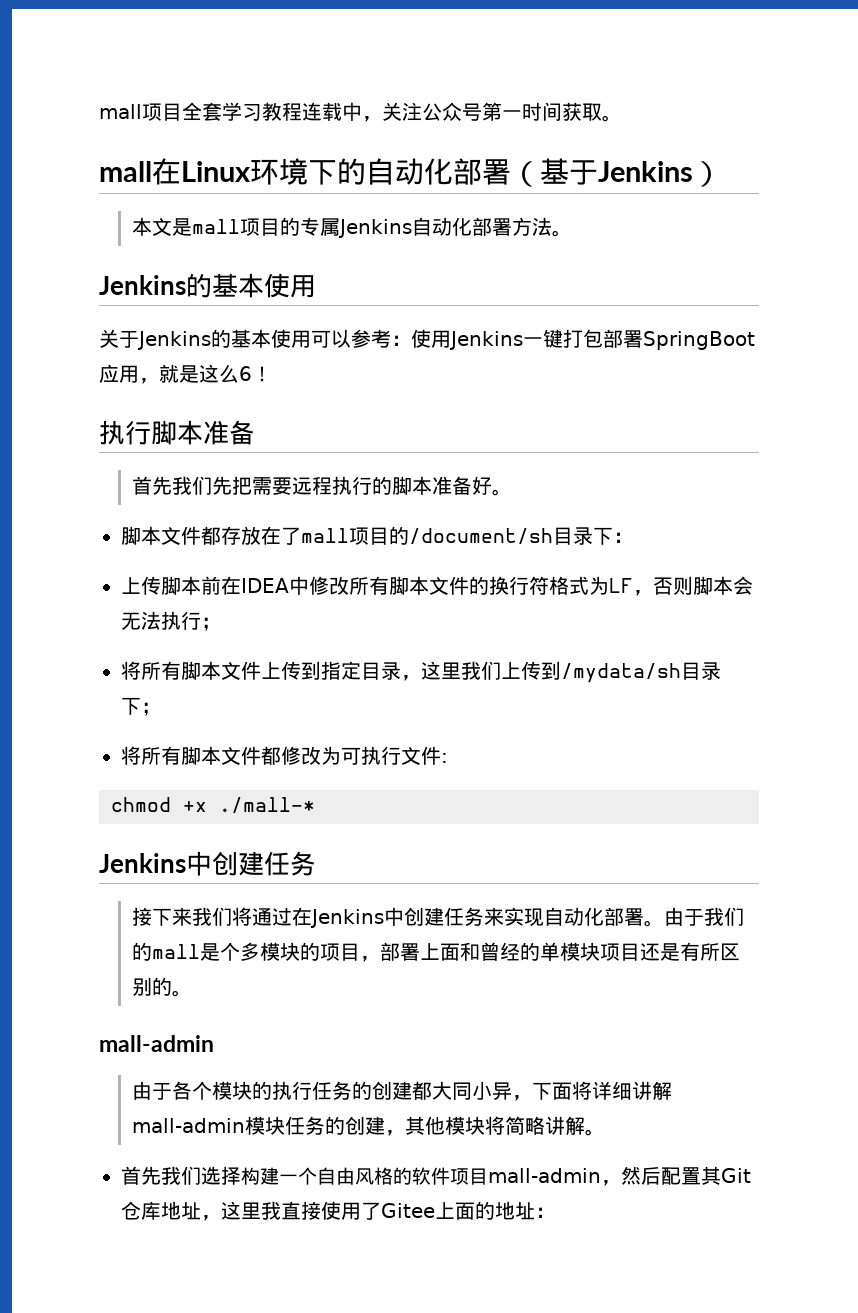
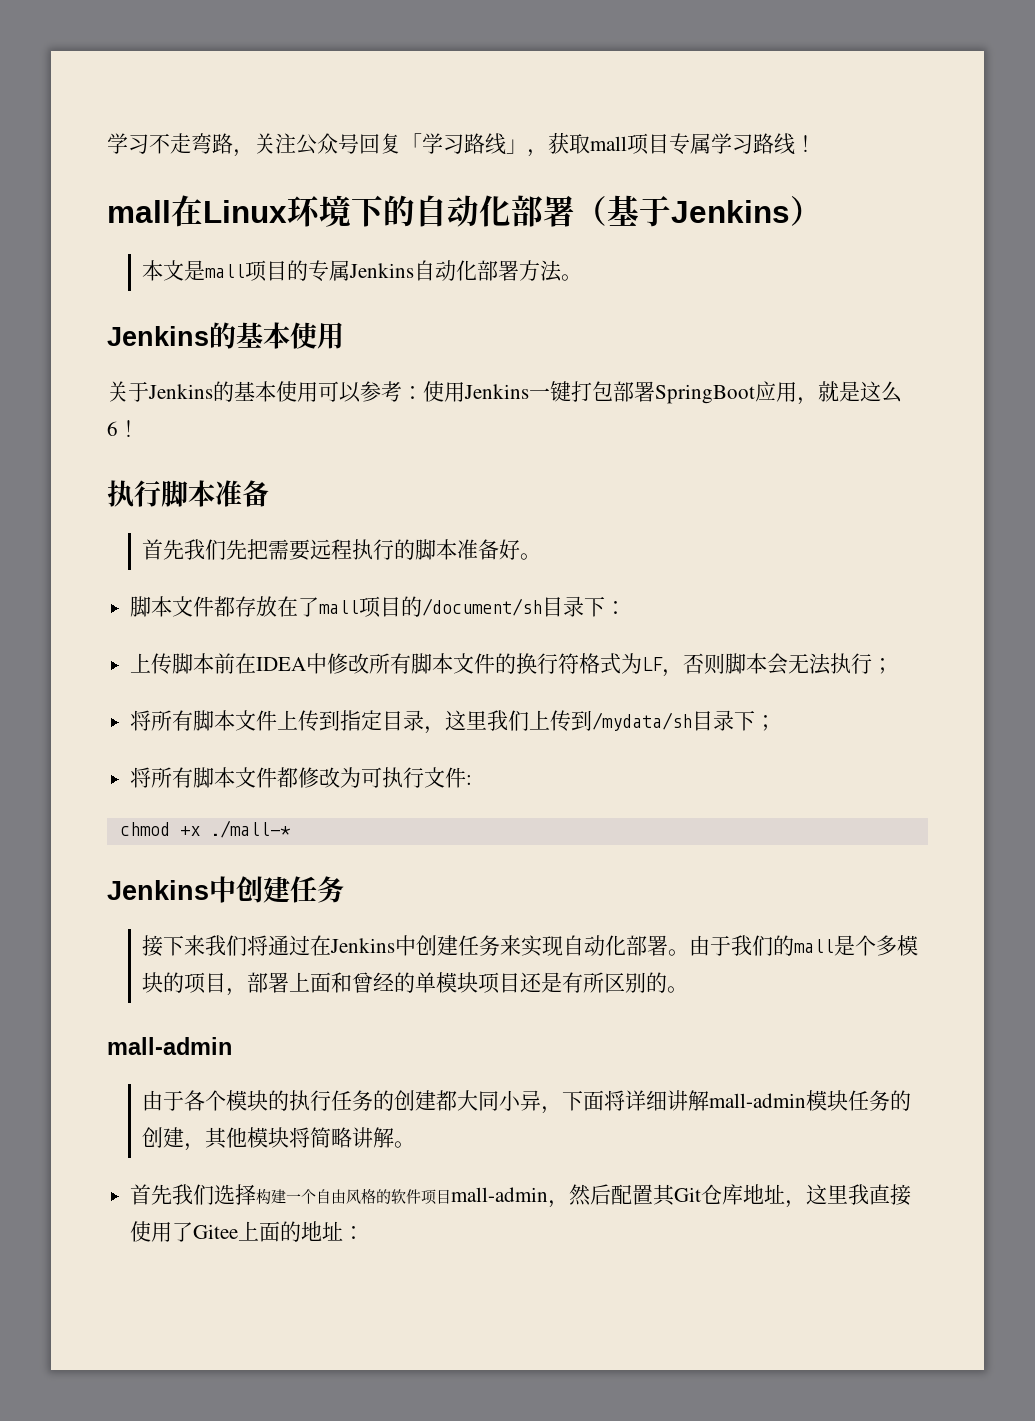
- mall项目全套学习教程连载中，关注公众号第一时间获取。
+ 学习不走弯路，关注公众号回复「学习路线」，获取mall项目专属学习路线！

